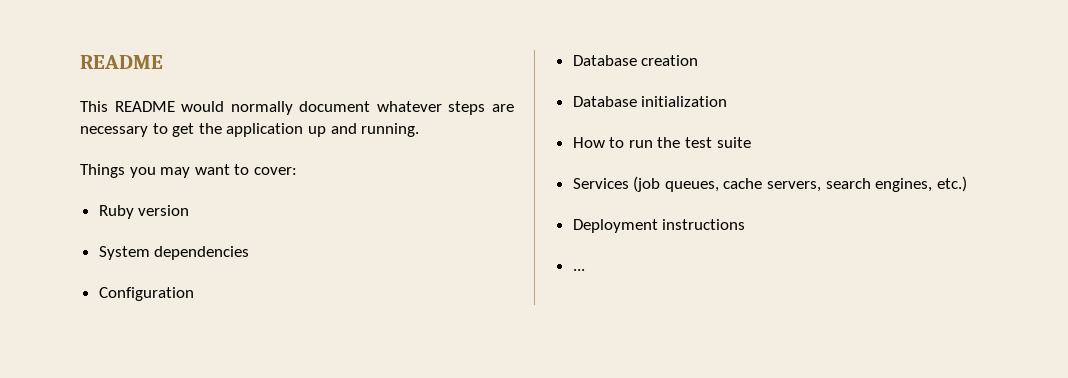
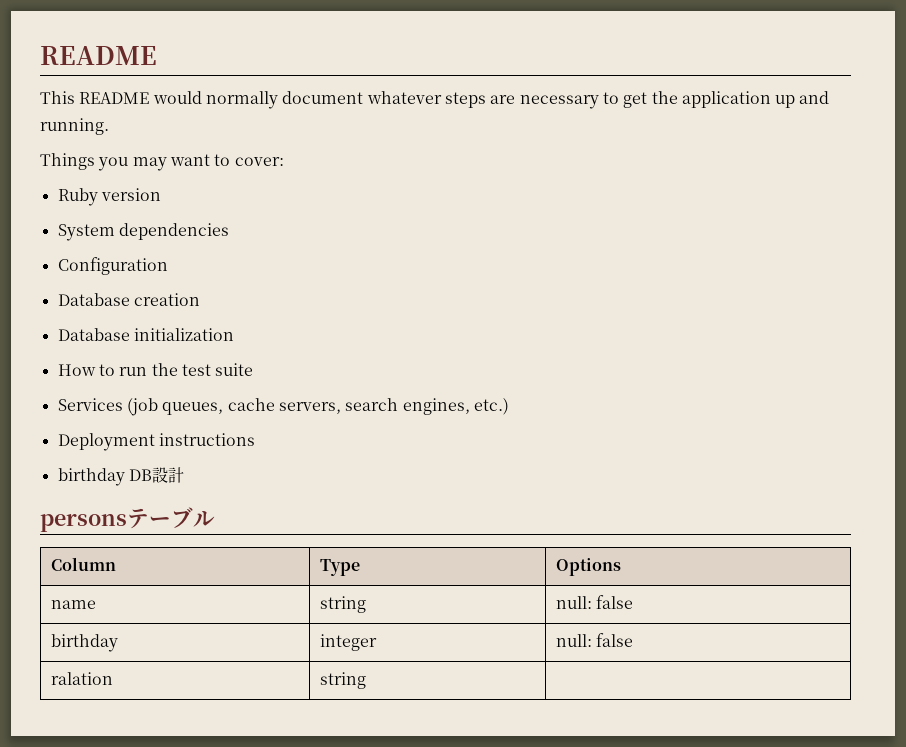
- ...
+ birthday DB設計
+ personsテーブル
+ Column | Type | Options
+ name | string | null: false
+ birthday | integer | null: false
+ ralation | string |

